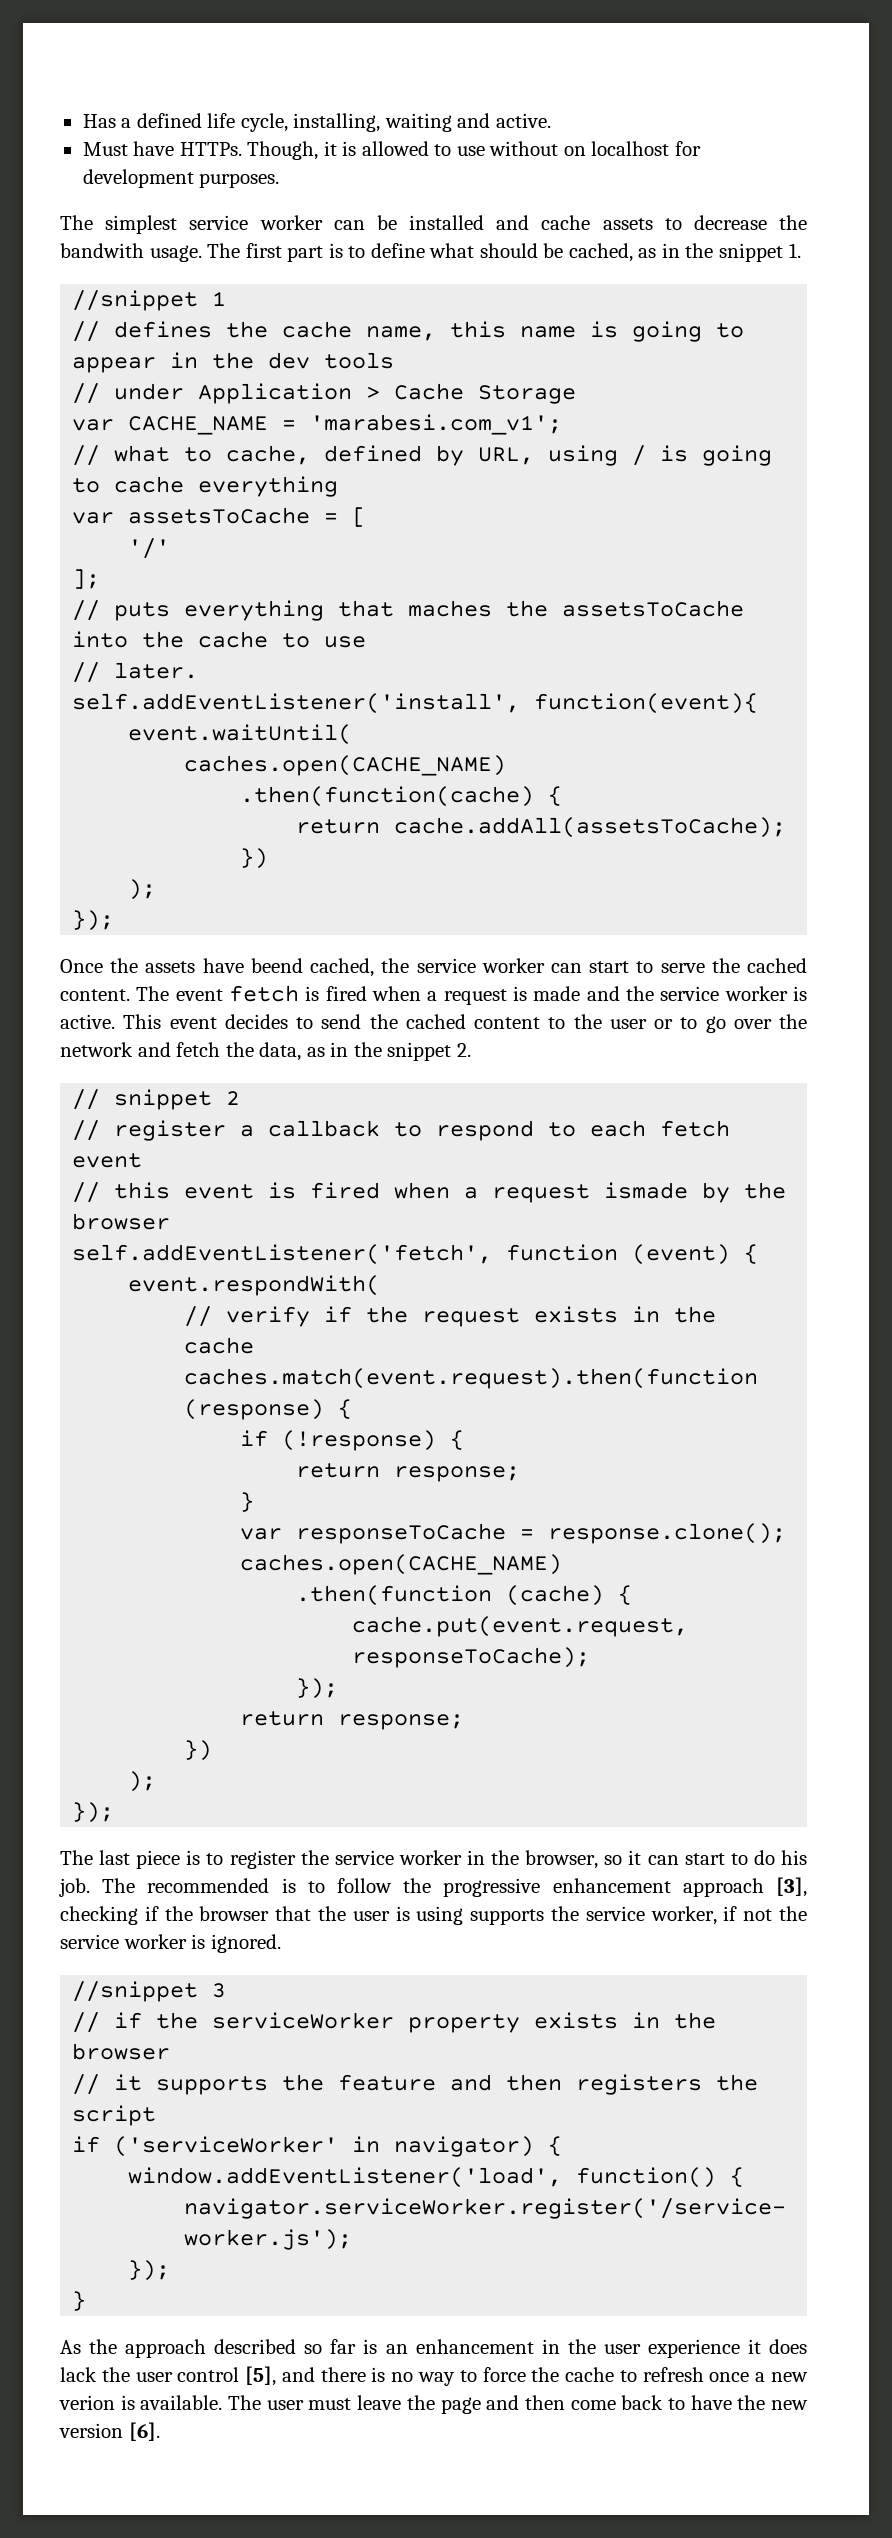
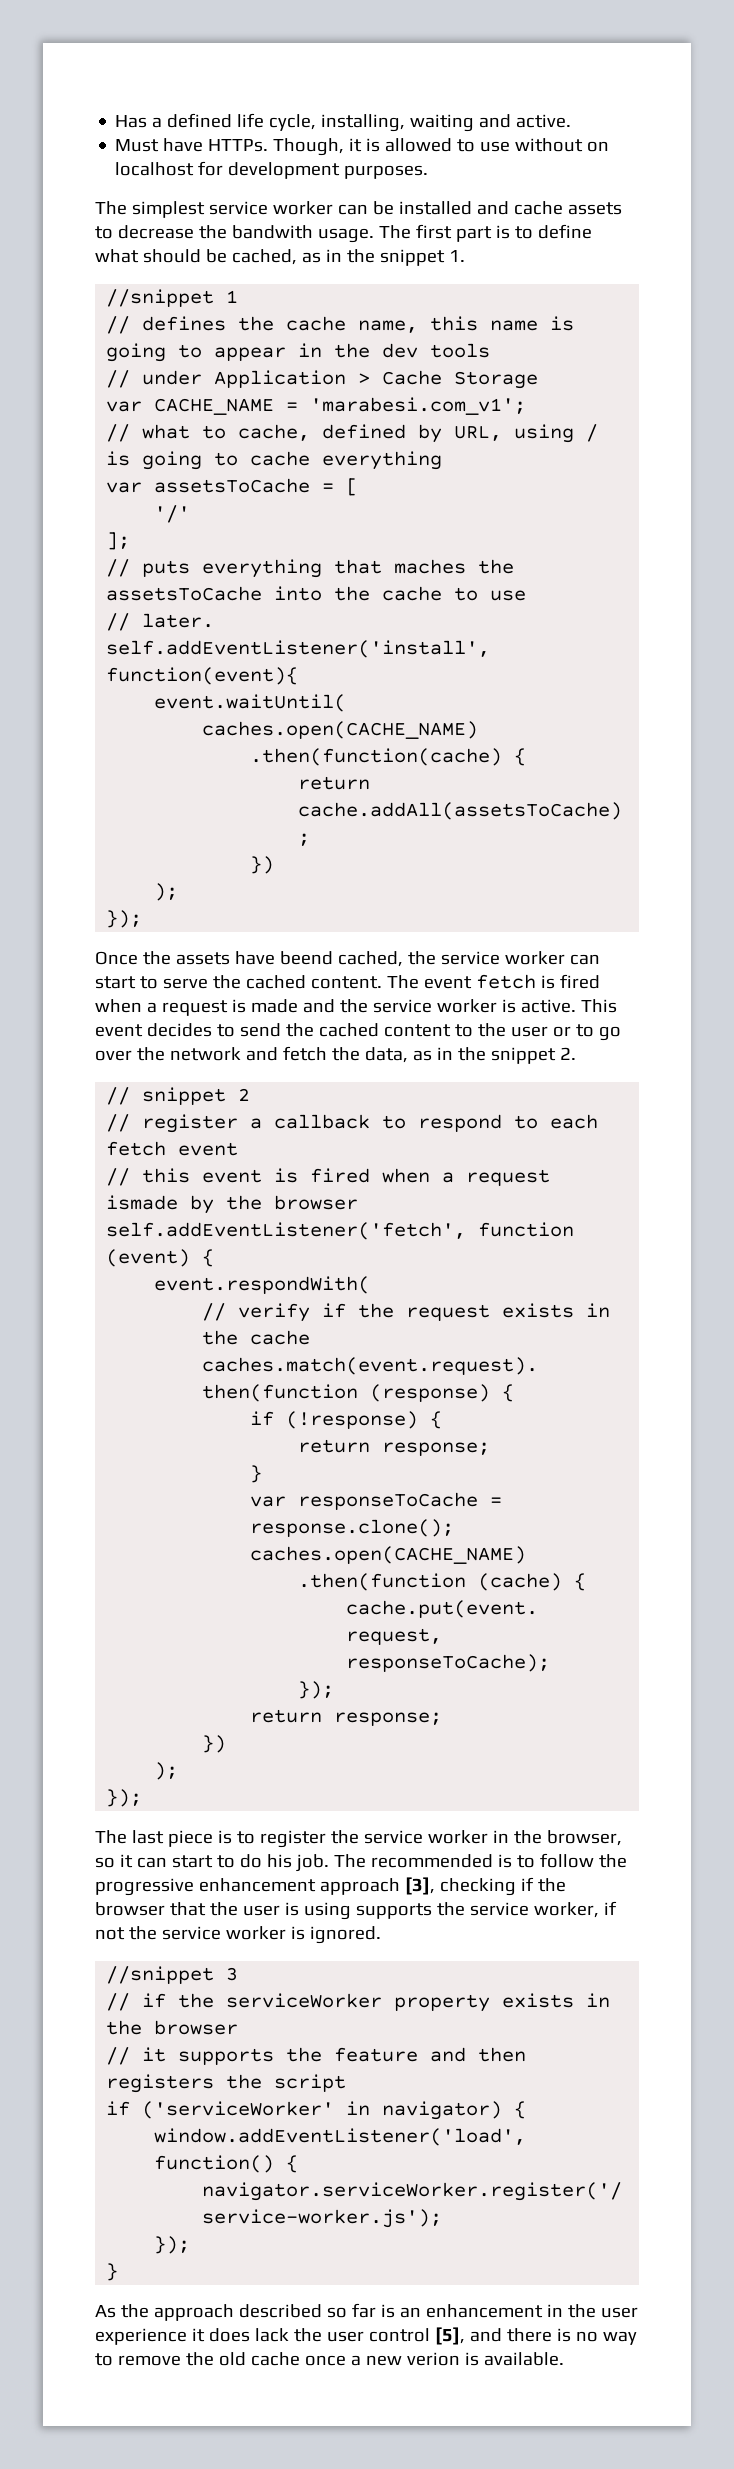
- As the approach described so far is an enhancement in the user experience it does lack the user control [5], and there is no way to force the cache to refresh once a new verion is available. The user must leave the page and then come back to have the new version [6].
+ As the approach described so far is an enhancement in the user experience it does lack the user control [5], and there is no way to remove the old cache once a new verion is available.

